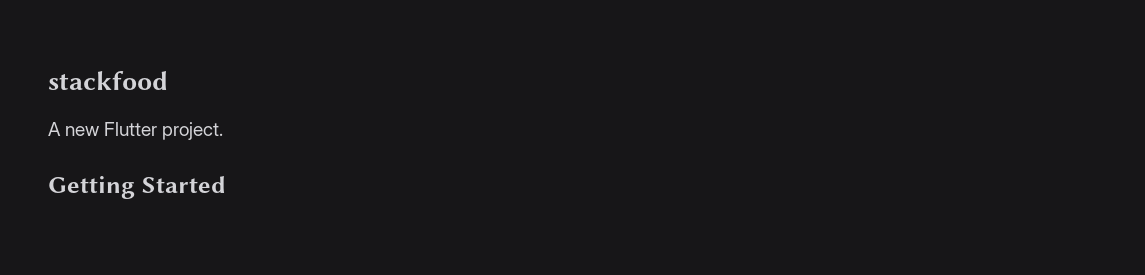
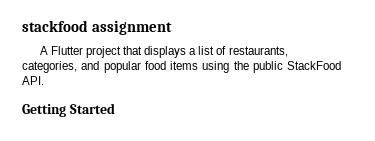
- stackfood
+ stackfood assignment
- A new Flutter project.
+ A Flutter project that displays a list of restaurants, categories, and popular food items using the public StackFood API.

